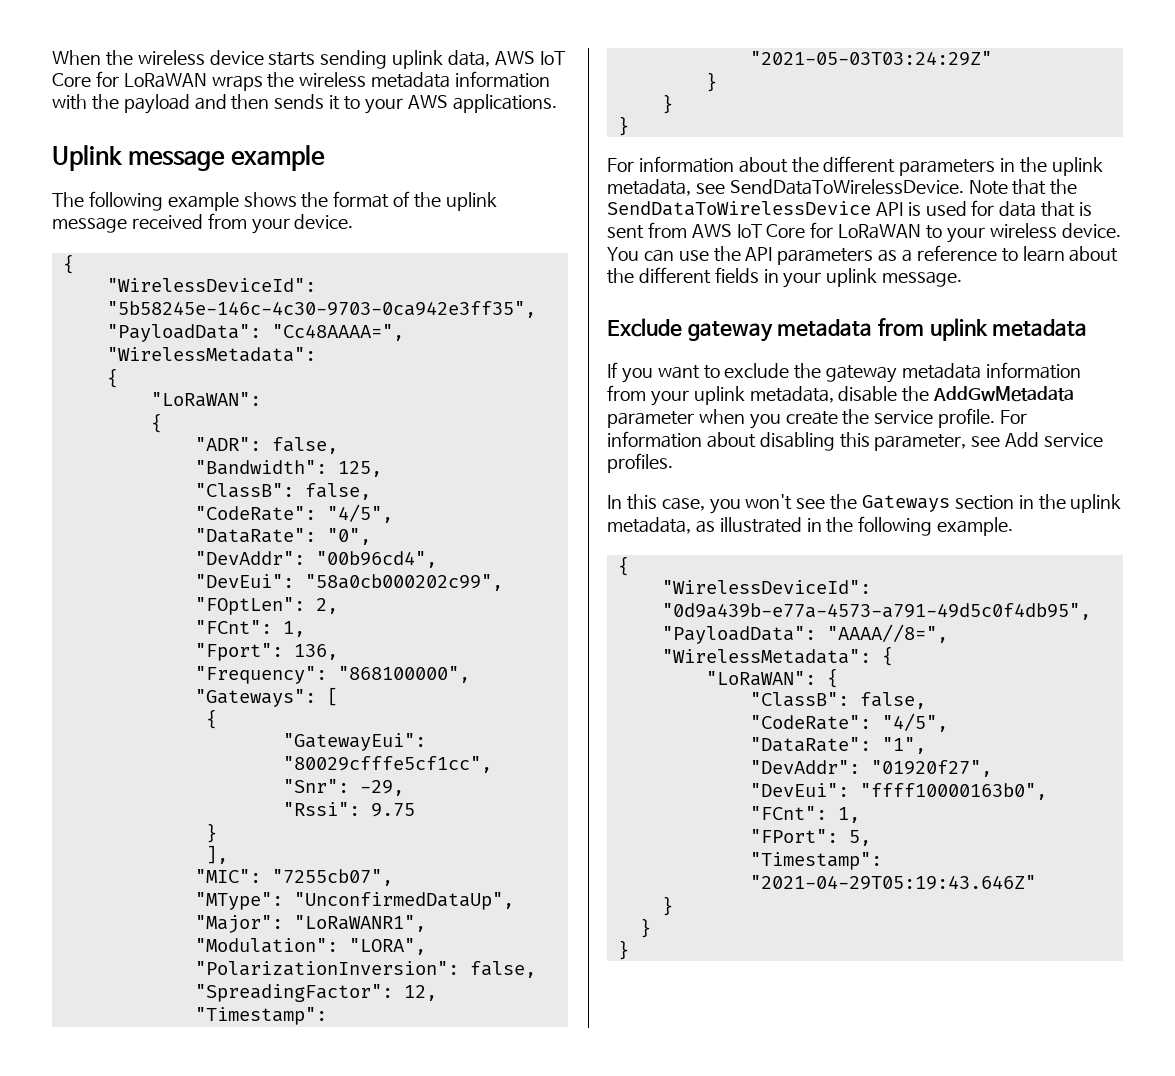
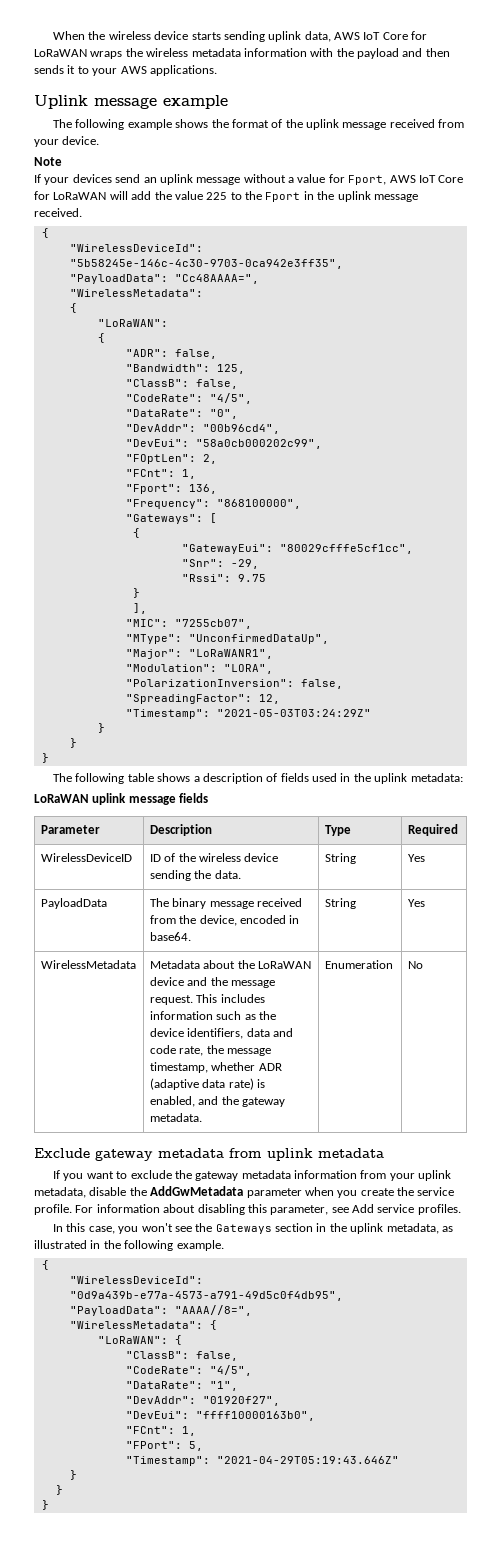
+ Note
+ If your devices send an uplink message without a value for Fport, AWS IoT Core for LoRaWAN will add the value 225 to the Fport in the uplink message received.
- For information about the different parameters in the uplink metadata, see SendDataToWirelessDevice. Note that the SendDataToWirelessDevice API is used for data that is sent from AWS IoT Core for LoRaWAN to your wireless device. You can use the API parameters as a reference to learn about the different fields in your uplink message.
+ The following table shows a description of fields used in the uplink metadata:
+ LoRaWAN uplink message fields
+ Parameter | Description | Type | Required
+ WirelessDeviceID | ID of the wireless device sending the data. | String | Yes
+ PayloadData | The binary message received from the device, encoded in base64. | String | Yes
+ WirelessMetadata | Metadata about the LoRaWAN device and the message request. This includes information such as the device identifiers, data and code rate, the message timestamp, whether ADR (adaptive data rate) is enabled, and the gateway metadata. | Enumeration | No

